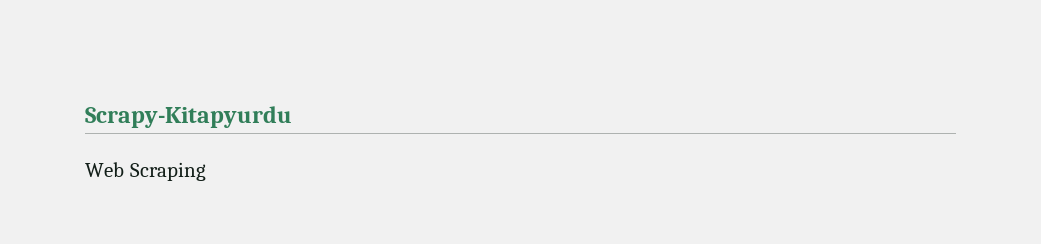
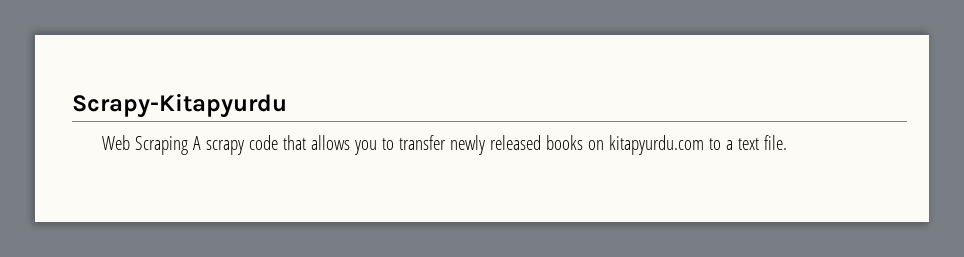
- Web Scraping
+ Web Scraping A scrapy code that allows you to transfer newly released books on kitapyurdu.com to a text file.

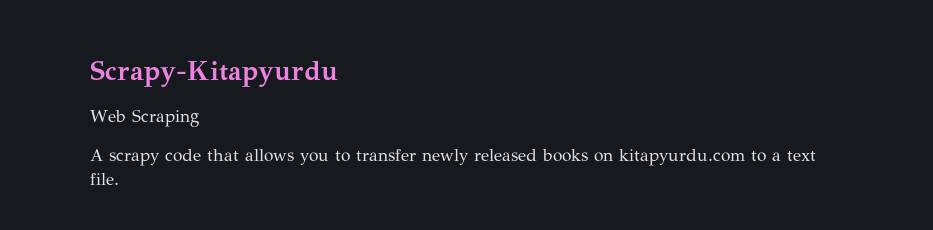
- Web Scraping A scrapy code that allows you to transfer newly released books on kitapyurdu.com to a text file.
+ Web Scraping
+ A scrapy code that allows you to transfer newly released books on kitapyurdu.com to a text file.

